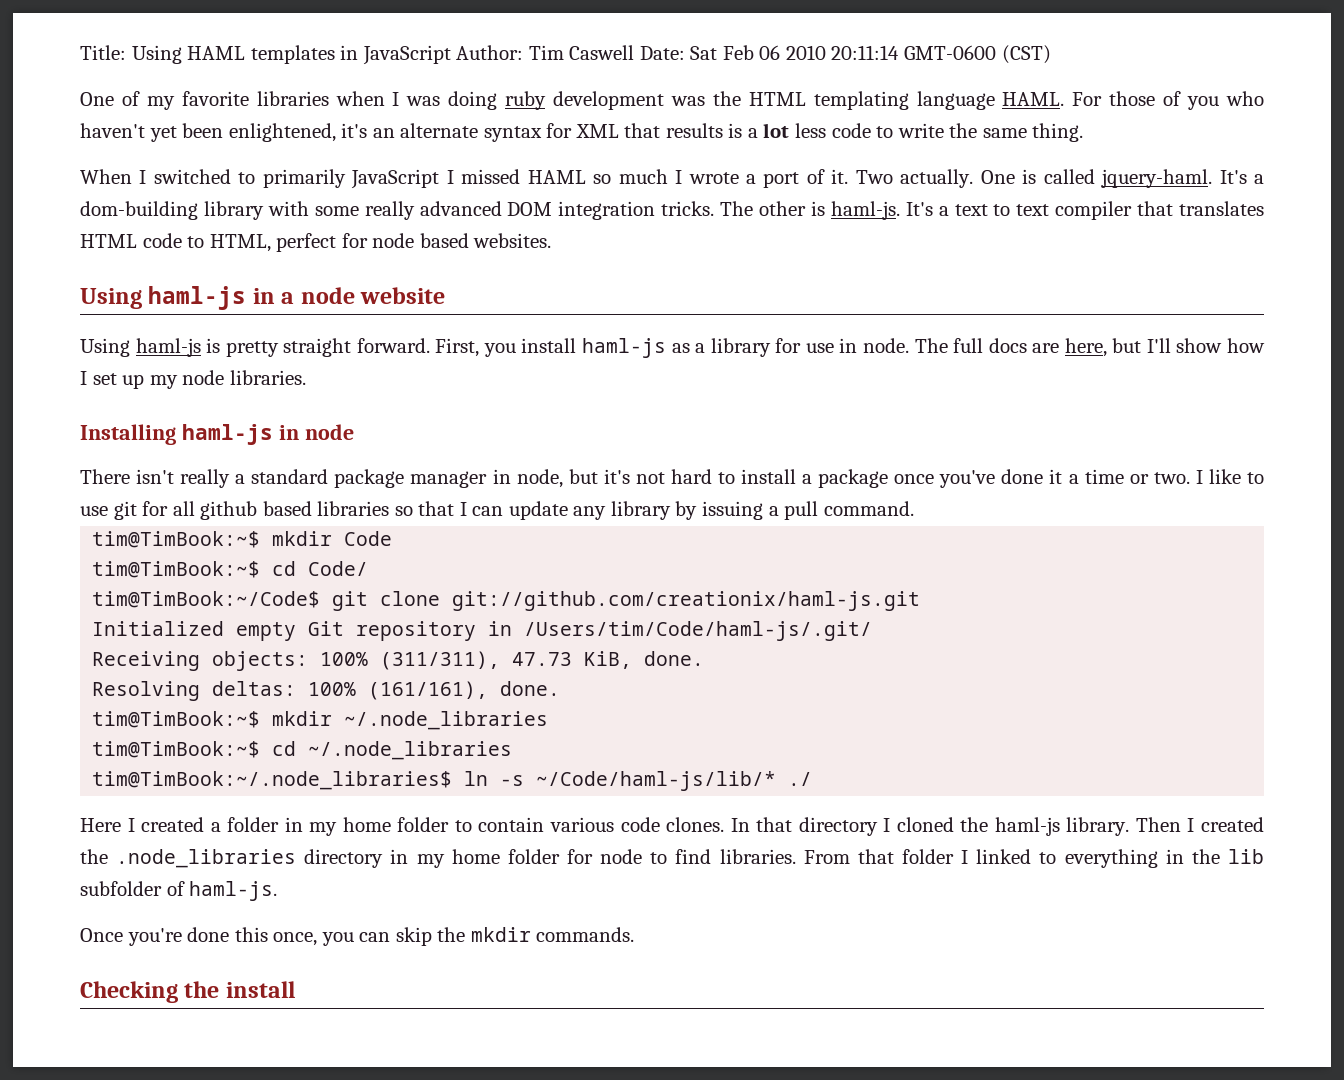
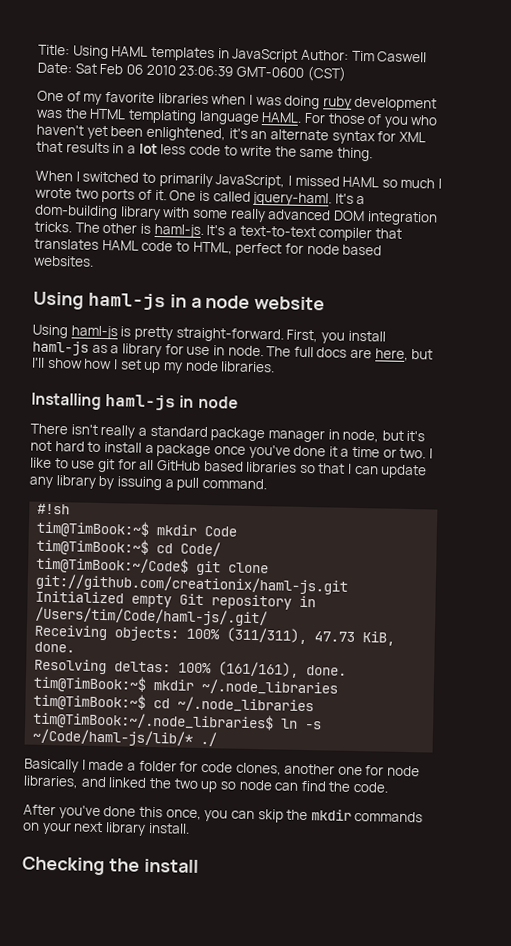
- Title: Using HAML templates in JavaScript Author: Tim Caswell Date: Sat Feb 06 2010 20:11:14 GMT-0600 (CST)
+ Title: Using HAML templates in JavaScript Author: Tim Caswell Date: Sat Feb 06 2010 23:06:39 GMT-0600 (CST)
- For those of you who haven't yet been enlightened, it's an alternate syntax for XML that results is a lot less code to write the same thing.
+ For those of you who haven't yet been enlightened, it's an alternate syntax for XML that results in a lot less code to write the same thing.
- When I switched to primarily JavaScript I missed HAML so much I wrote a port of it. Two actually.
+ When I switched to primarily JavaScript, I missed HAML so much I wrote two ports of it.
- It's a text to text compiler that translates HTML code to HTML, perfect for node based websites.
+ It's a text-to-text compiler that translates HAML code to HTML, perfect for node based websites.
- Using haml-js is pretty straight forward.
+ Using haml-js is pretty straight-forward.
- I like to use git for all github based libraries so that I can update any library by issuing a pull command.
+ I like to use git for all GitHub based libraries so that I can update any library by issuing a pull command.
+ #!sh
- Here I created a folder in my home folder to contain various code clones. In that directory I cloned the haml-js library. Then I created the .node_libraries directory in my home folder for node to find libraries. From that folder I linked to everything in the lib subfolder of haml-js.
- Once you're done this once, you can skip the mkdir commands.
+ Basically I made a folder for code clones, another one for node libraries, and linked the two up so node can find the code.
+ After you've done this once, you can skip the mkdir commands on your next library install.

